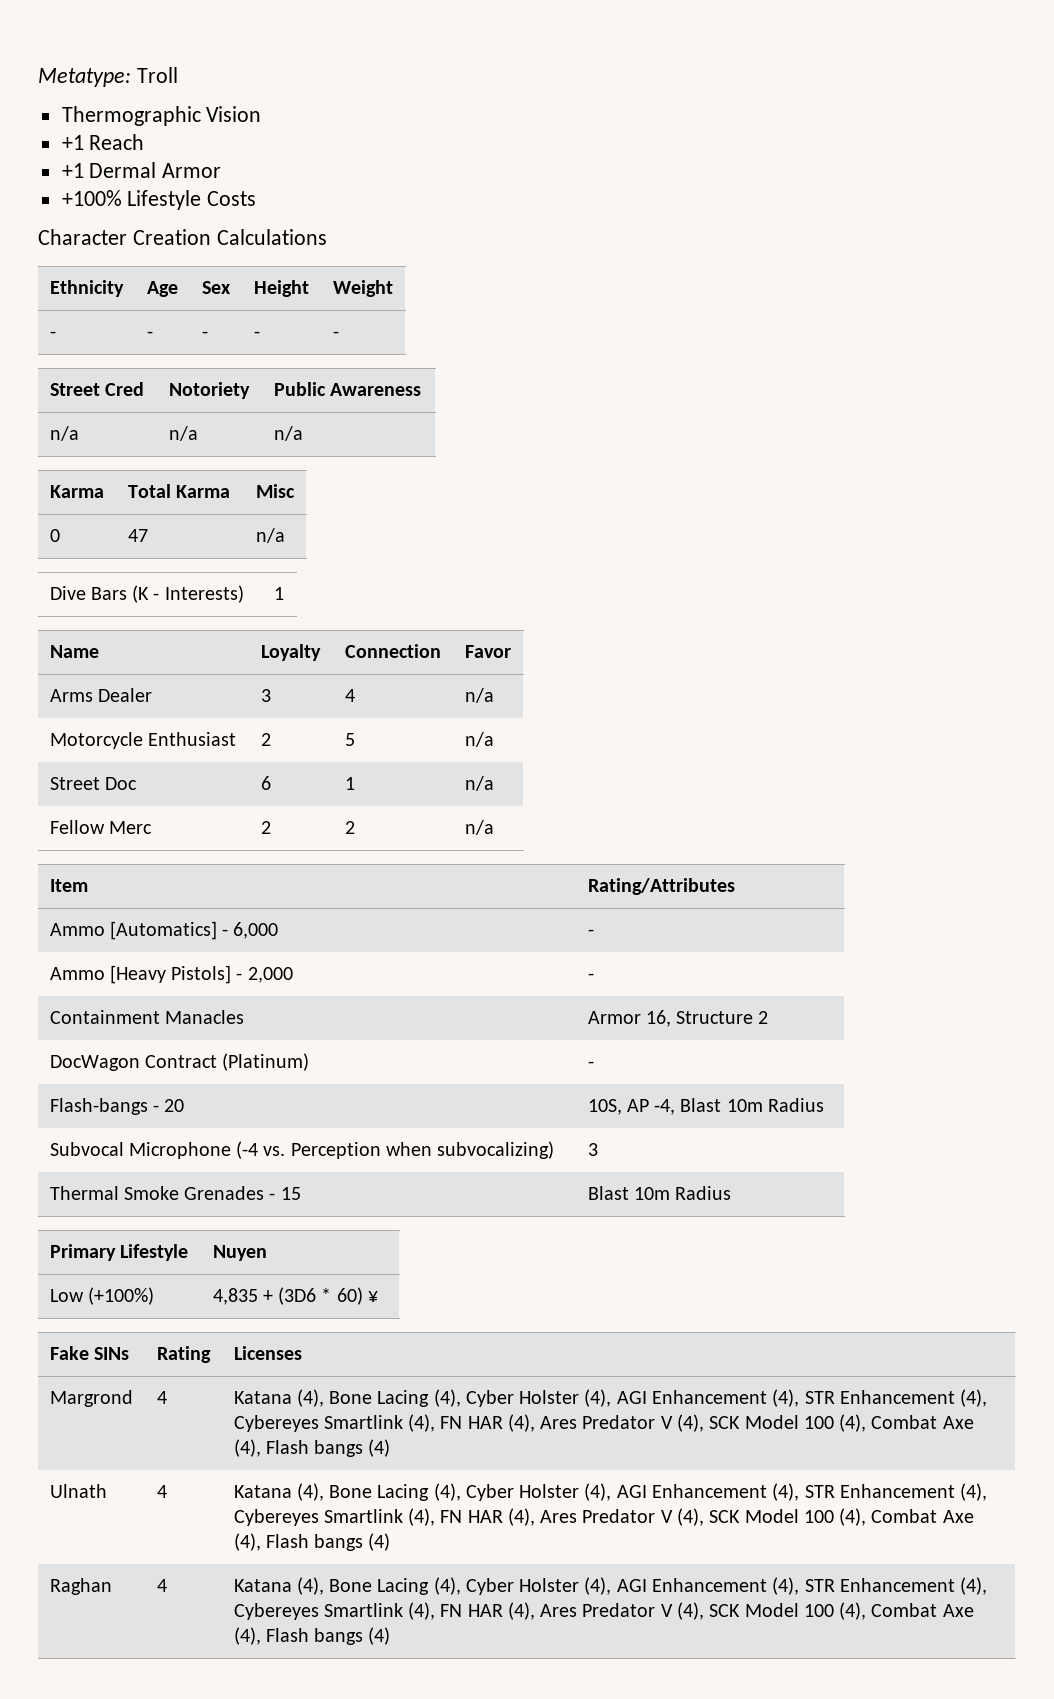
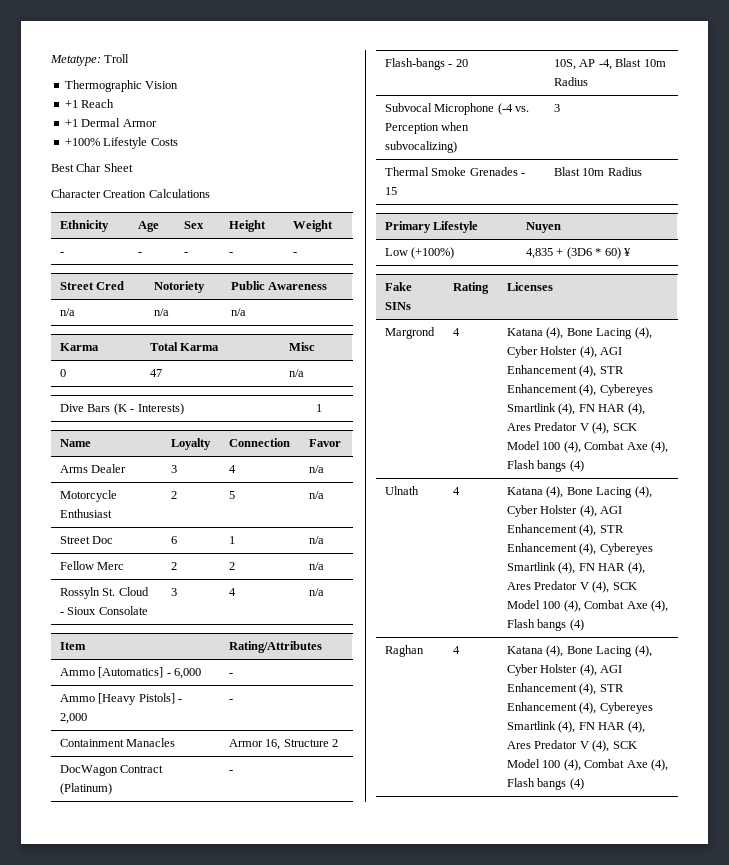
+ Best Char Sheet
+ Rossyln St. Cloud - Sioux Consolate | 3 | 4 | n/a

